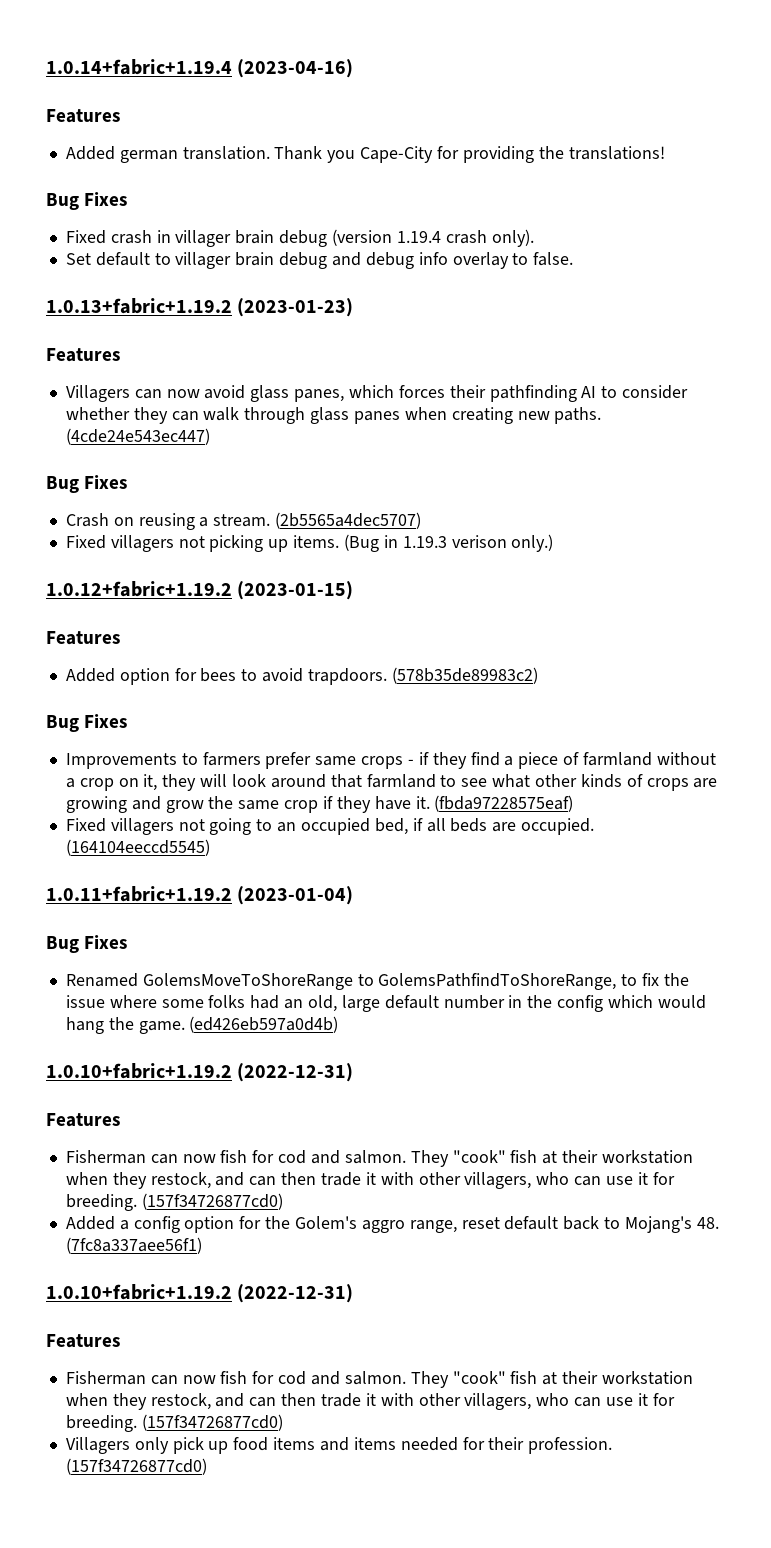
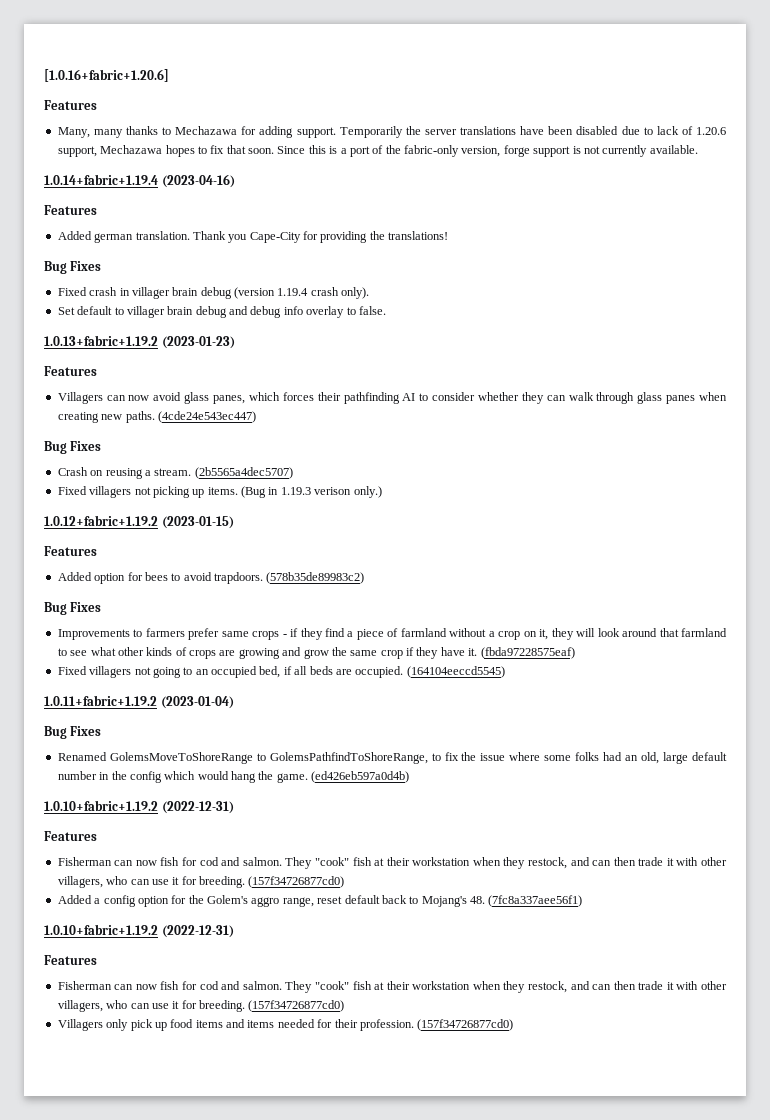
+ [1.0.16+fabric+1.20.6]
+ Features
+ Many, many thanks to Mechazawa for adding support. Temporarily the server translations have been disabled due to lack of 1.20.6 support, Mechazawa hopes to fix that soon. Since this is a port of the fabric-only version, forge support is not currently available.

